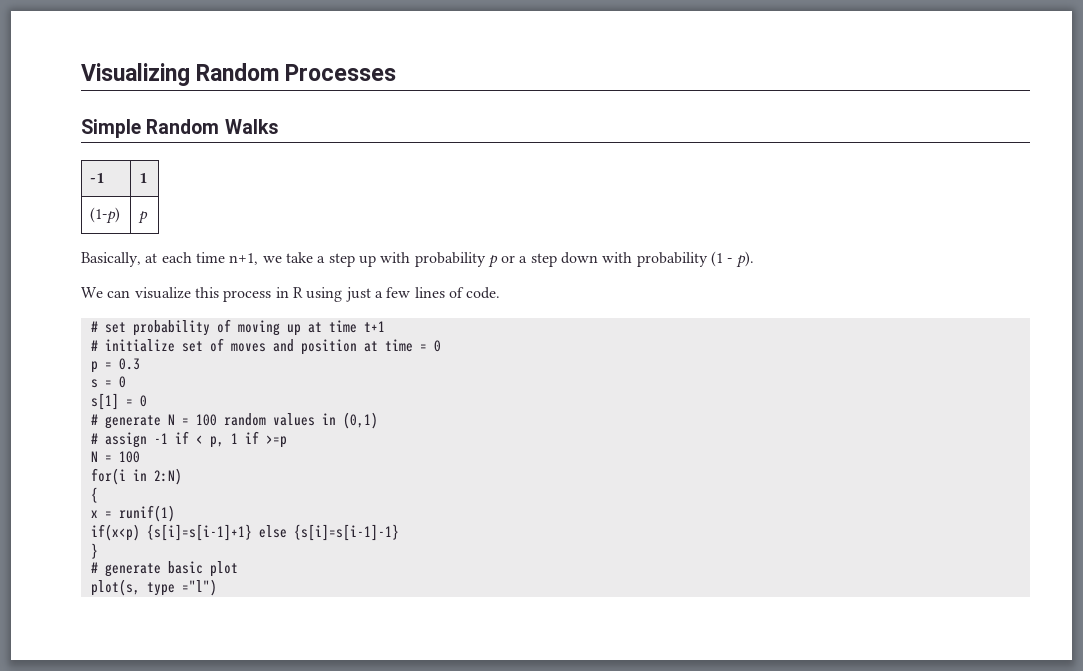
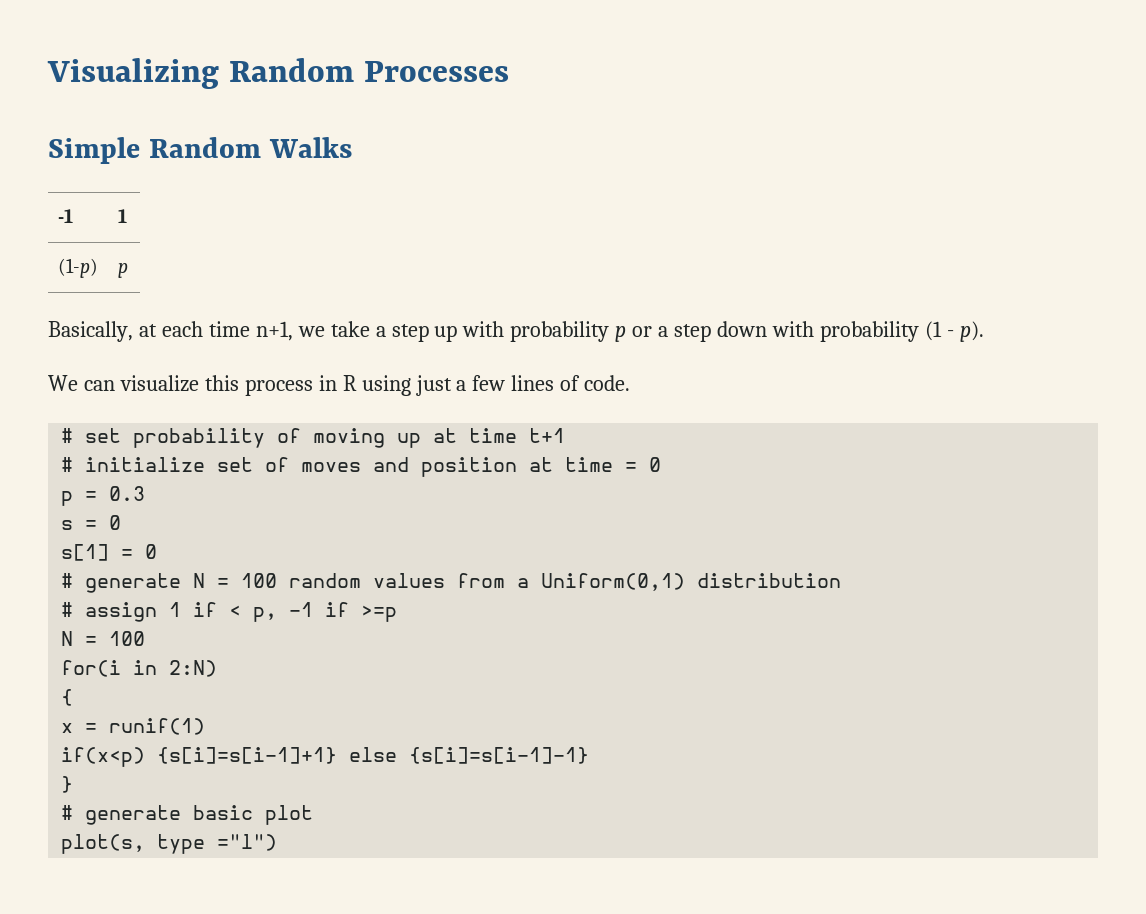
- # generate N = 100 random values in (0,1)
+ # generate N = 100 random values from a Uniform(0,1) distribution
- # assign -1 if < p, 1 if >=p
+ # assign 1 if < p, -1 if >=p

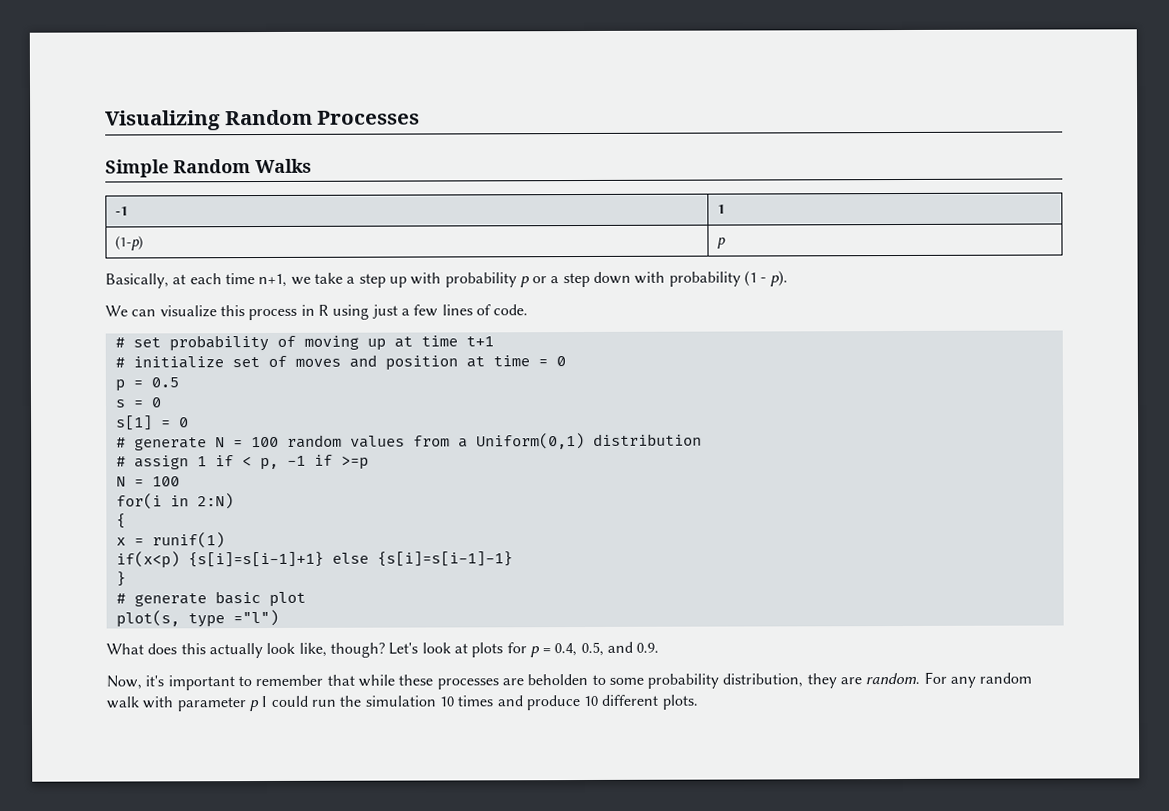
- p = 0.3
+ p = 0.5
+ What does this actually look like, though? Let's look at plots for p = 0.4, 0.5, and 0.9.
+ Now, it's important to remember that while these processes are beholden to some probability distribution, they are random. For any random walk with parameter p I could run the simulation 10 times and produce 10 different plots.

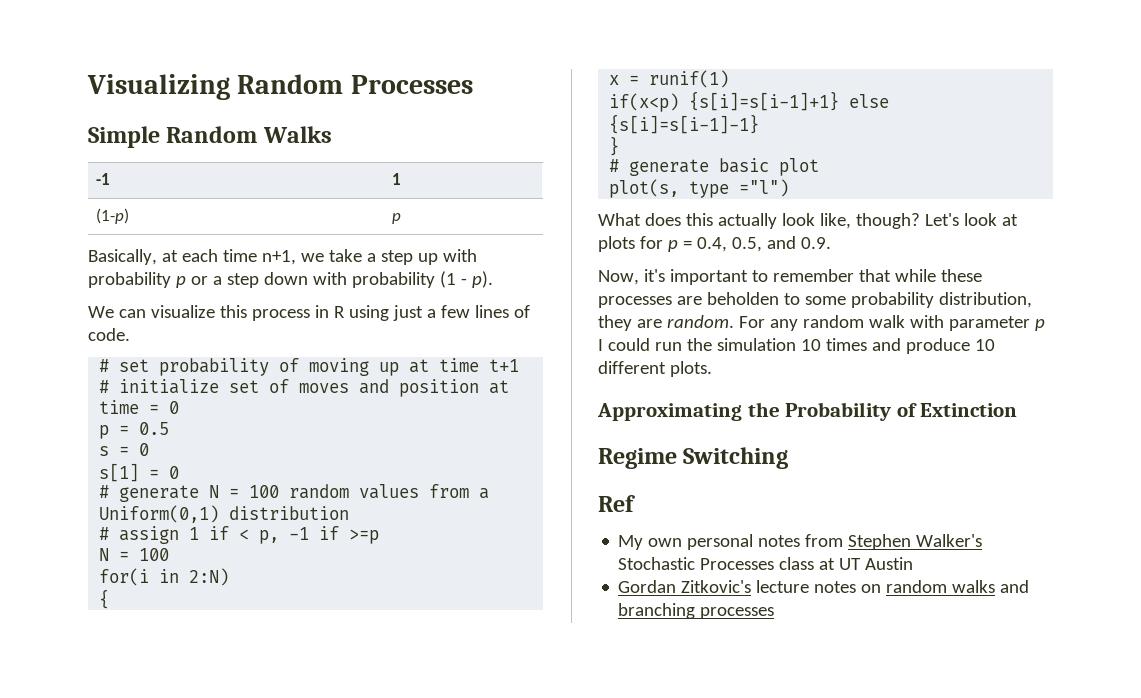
+ Approximating the Probability of Extinction
+ Regime Switching
+ Ref
+ My own personal notes from Stephen Walker's Stochastic Processes class at UT Austin
+ Gordan Zitkovic's lecture notes on random walks and branching processes

